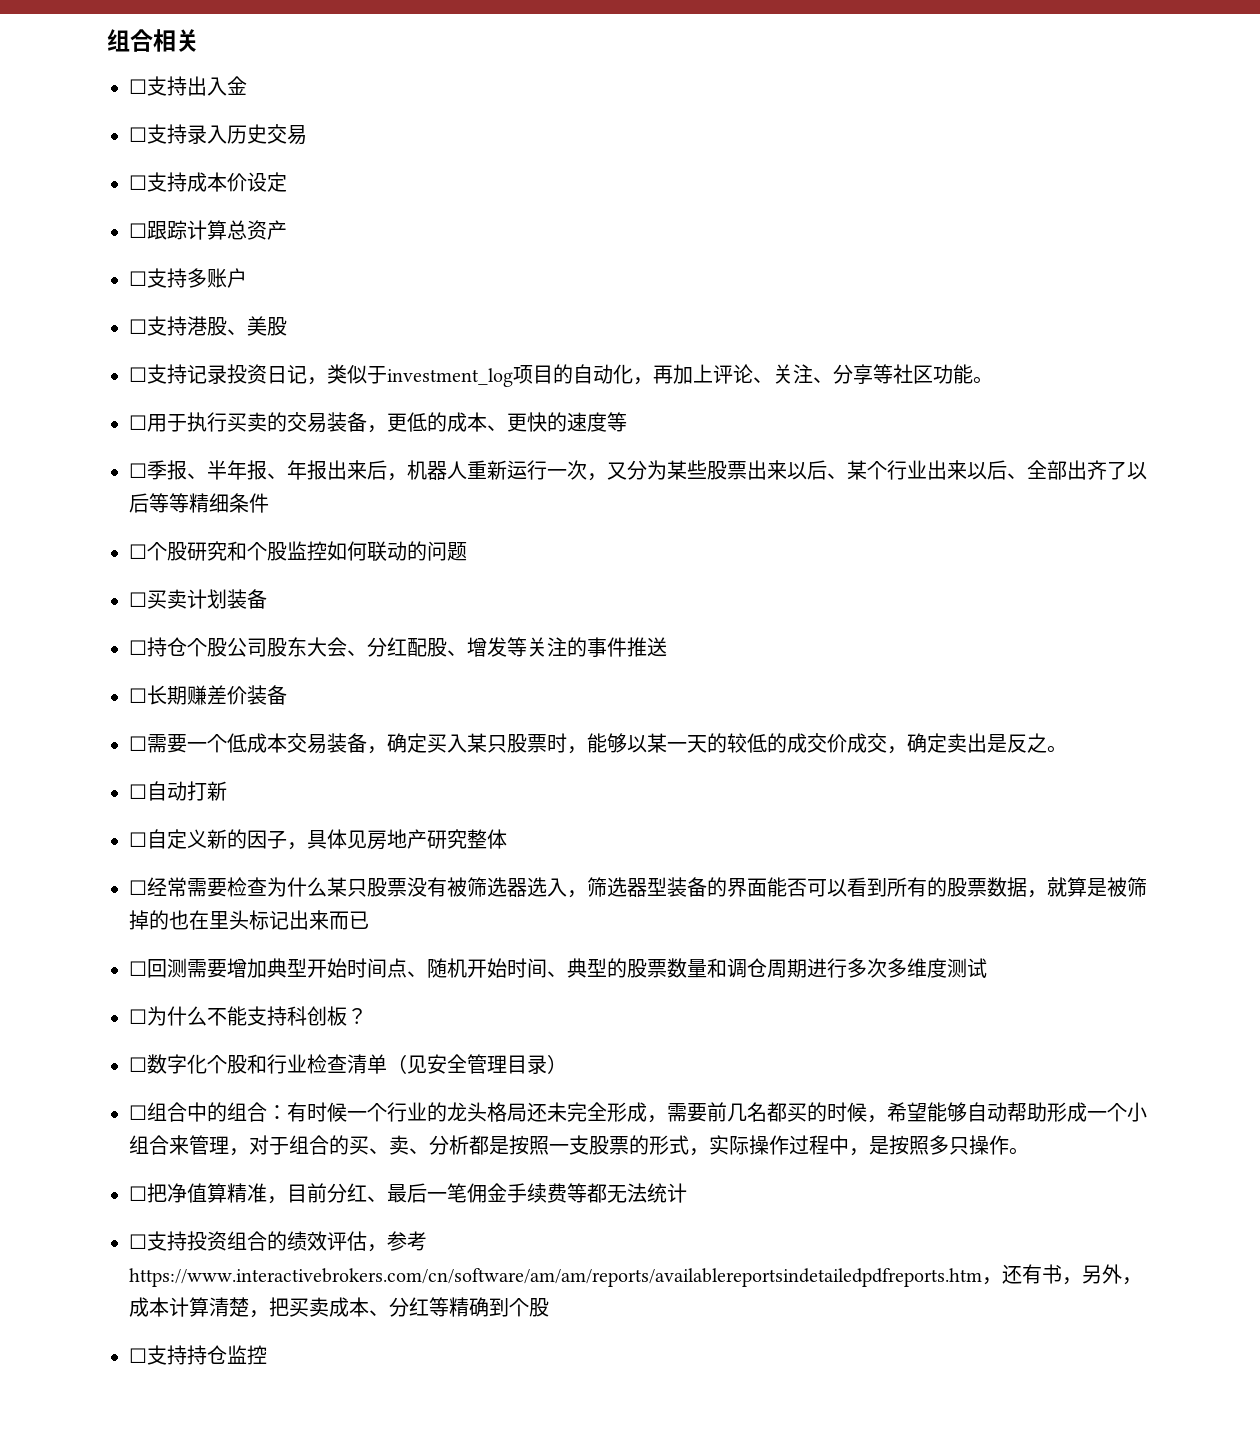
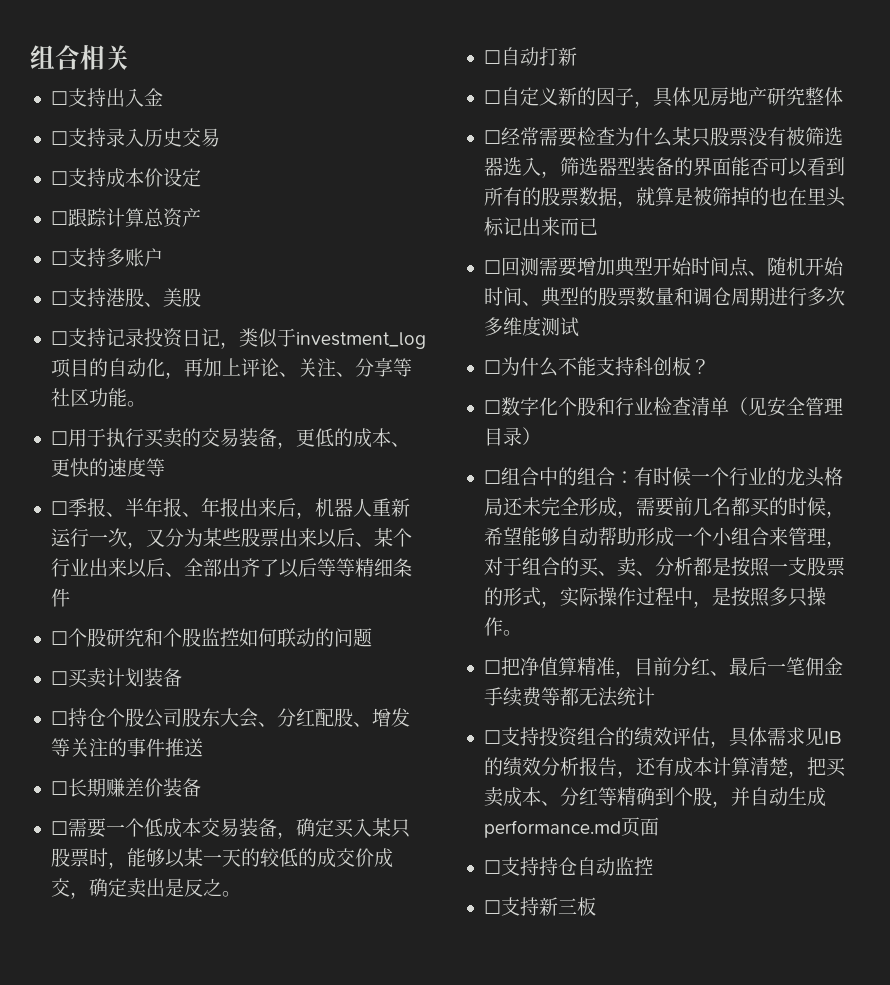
- ☐支持投资组合的绩效评估，参考https://www.interactivebrokers.com/cn/software/am/am/reports/availablereportsindetailedpdfreports.htm，还有书，另外，成本计算清楚，把买卖成本、分红等精确到个股
+ ☐支持投资组合的绩效评估，具体需求见IB的绩效分析报告，还有成本计算清楚，把买卖成本、分红等精确到个股，并自动生成performance.md页面
- ☐支持持仓监控
+ ☐支持持仓自动监控
+ ☐支持新三板

